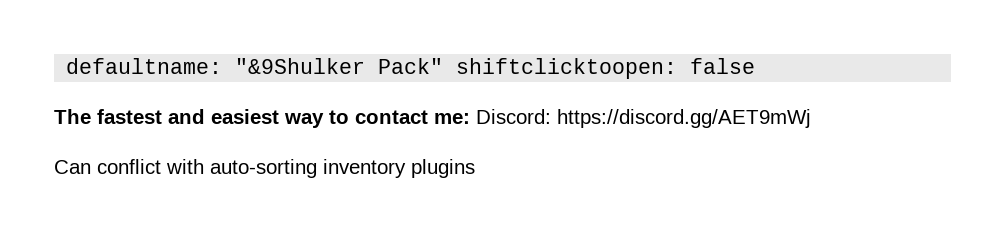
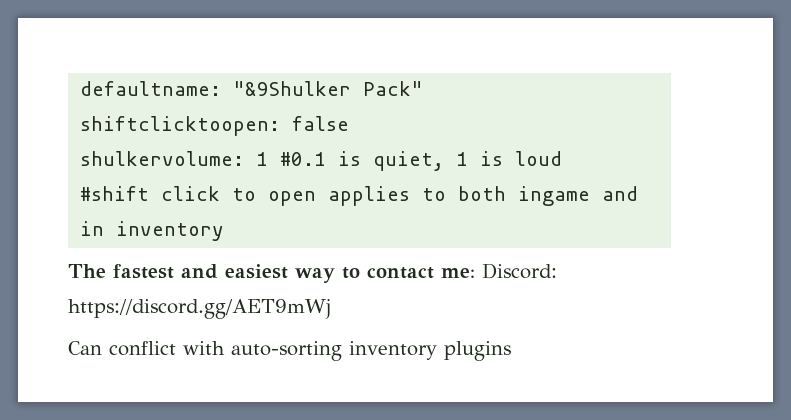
- defaultname: "&9Shulker Pack" shiftclicktoopen: false
+ defaultname: "&9Shulker Pack"
+ shiftclicktoopen: false
+ shulkervolume: 1 #0.1 is quiet, 1 is loud
+ #shift click to open applies to both ingame and in inventory

